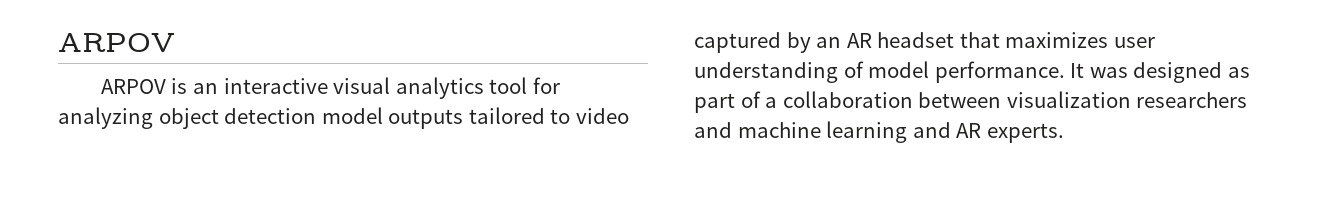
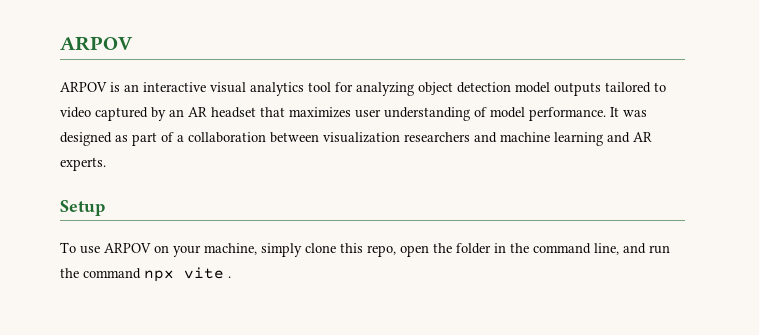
+ Setup
+ To use ARPOV on your machine, simply clone this repo, open the folder in the command line, and run the command npx vite .

